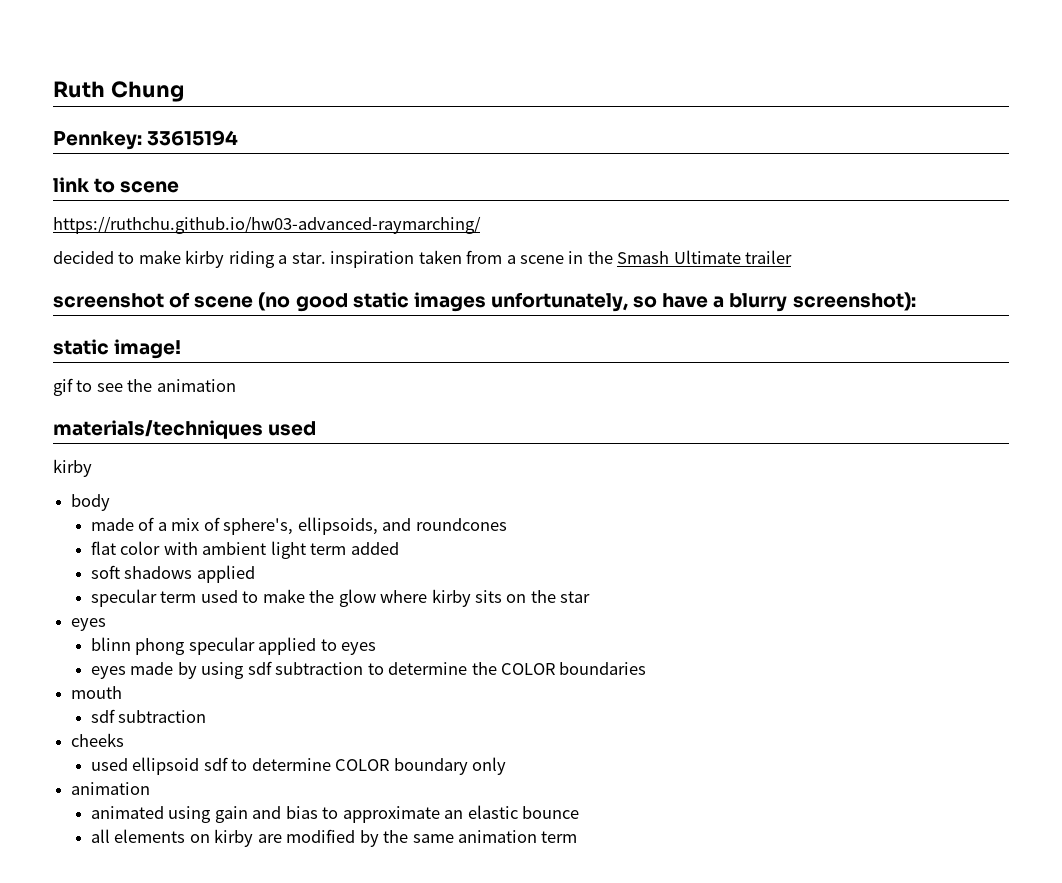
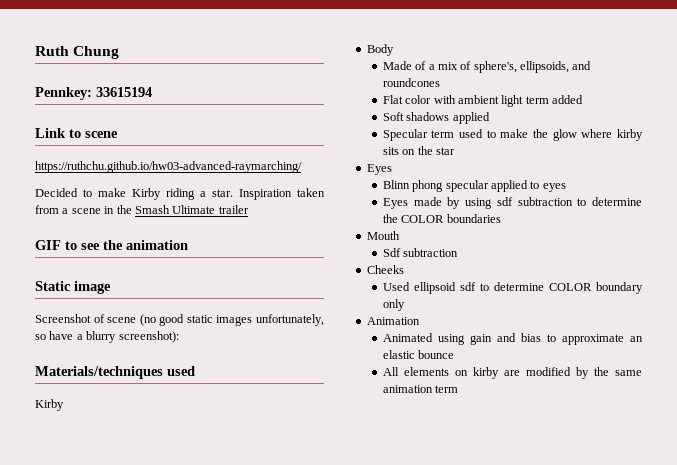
- link to scene
+ Link to scene
- decided to make kirby riding a star. inspiration taken from a scene in the Smash Ultimate trailer
+ Decided to make Kirby riding a star. Inspiration taken from a scene in the Smash Ultimate trailer
- screenshot of scene (no good static images unfortunately, so have a blurry screenshot):
+ GIF to see the animation
+ Static image
+ Screenshot of scene (no good static images unfortunately, so have a blurry screenshot):
- static image!
- gif to see the animation
- materials/techniques used
- kirby
- body
- made of a mix of sphere's, ellipsoids, and roundcones
+ Materials/techniques used
+ Kirby
+ Body
+ Made of a mix of sphere's, ellipsoids, and roundcones
- flat color with ambient light term added
+ Flat color with ambient light term added
- soft shadows applied
+ Soft shadows applied
- specular term used to make the glow where kirby sits on the star
- eyes
- blinn phong specular applied to eyes
+ Specular term used to make the glow where kirby sits on the star
+ Eyes
+ Blinn phong specular applied to eyes
- eyes made by using sdf subtraction to determine the COLOR boundaries
+ Eyes made by using sdf subtraction to determine the COLOR boundaries
- mouth
- sdf subtraction
+ Mouth
+ Sdf subtraction
- cheeks
- used ellipsoid sdf to determine COLOR boundary only
- animation
- animated using gain and bias to approximate an elastic bounce
+ Cheeks
+ Used ellipsoid sdf to determine COLOR boundary only
+ Animation
+ Animated using gain and bias to approximate an elastic bounce
- all elements on kirby are modified by the same animation term
+ All elements on kirby are modified by the same animation term

